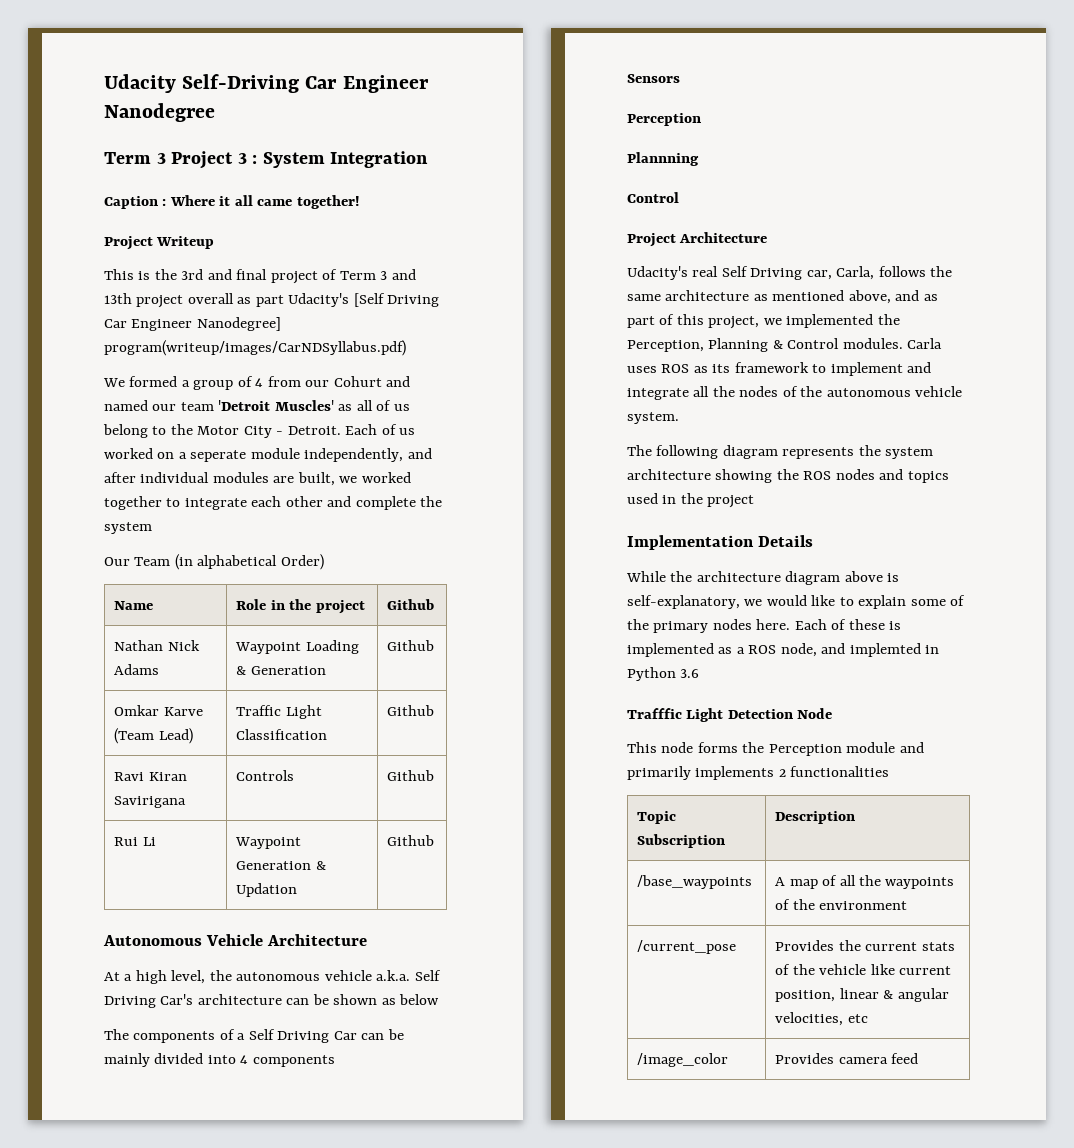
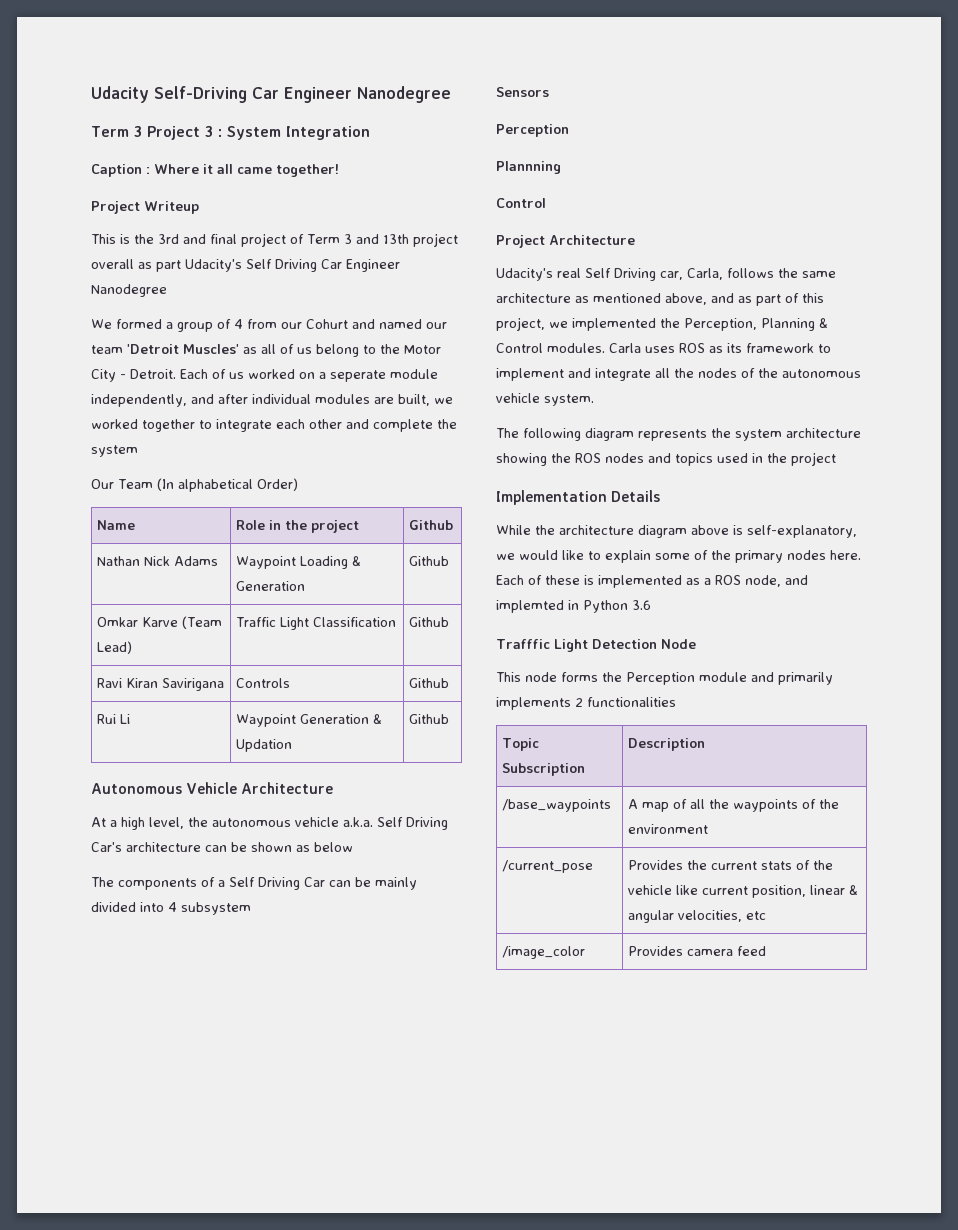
- This is the 3rd and final project of Term 3 and 13th project overall as part Udacity's [Self Driving Car Engineer Nanodegree] program(writeup/images/CarNDSyllabus.pdf)
+ This is the 3rd and final project of Term 3 and 13th project overall as part Udacity's Self Driving Car Engineer Nanodegree
- Our Team (in alphabetical Order)
+ Our Team (In alphabetical Order)
- The components of a Self Driving Car can be mainly divided into 4 components
+ The components of a Self Driving Car can be mainly divided into 4 subsystem

